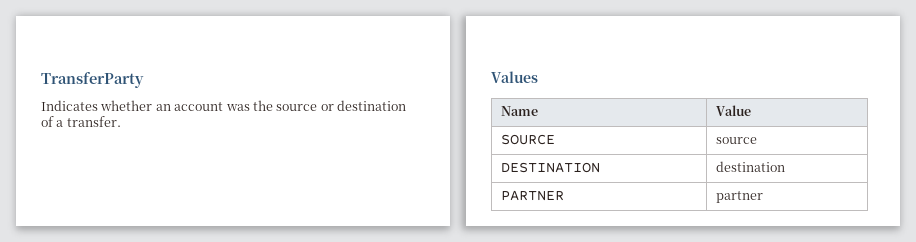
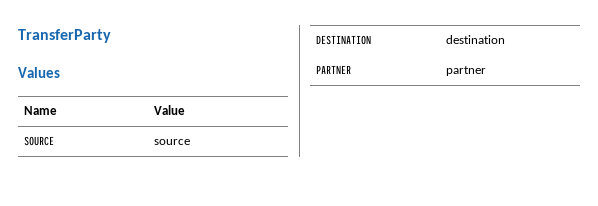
- Indicates whether an account was the source or destination of a transfer.

